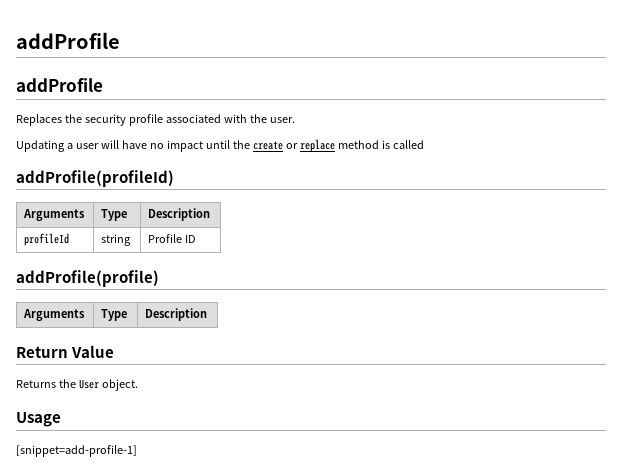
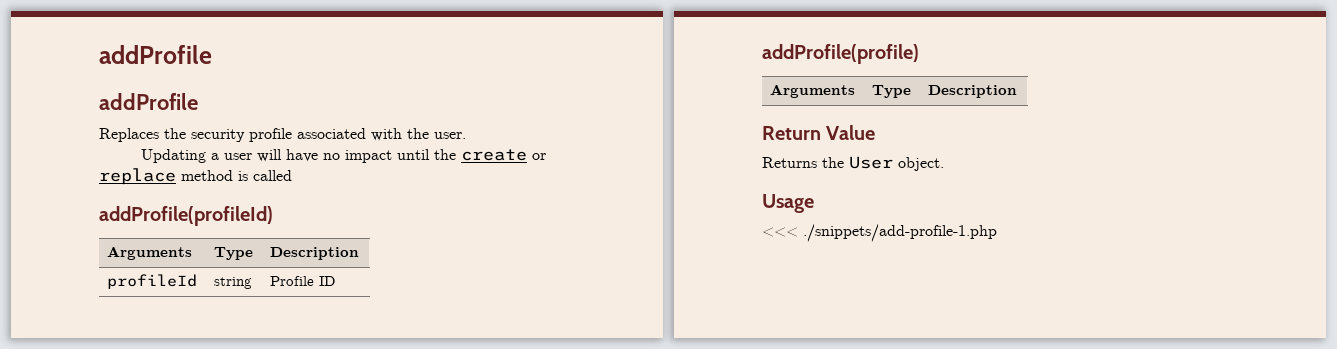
- [snippet=add-profile-1]
+ <<< ./snippets/add-profile-1.php

